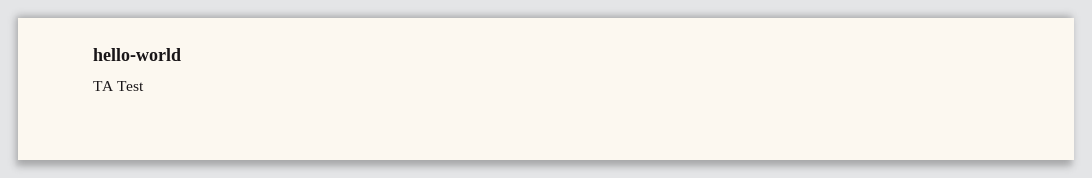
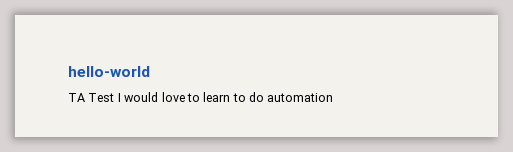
- TA Test
+ TA Test I would love to learn to do automation

